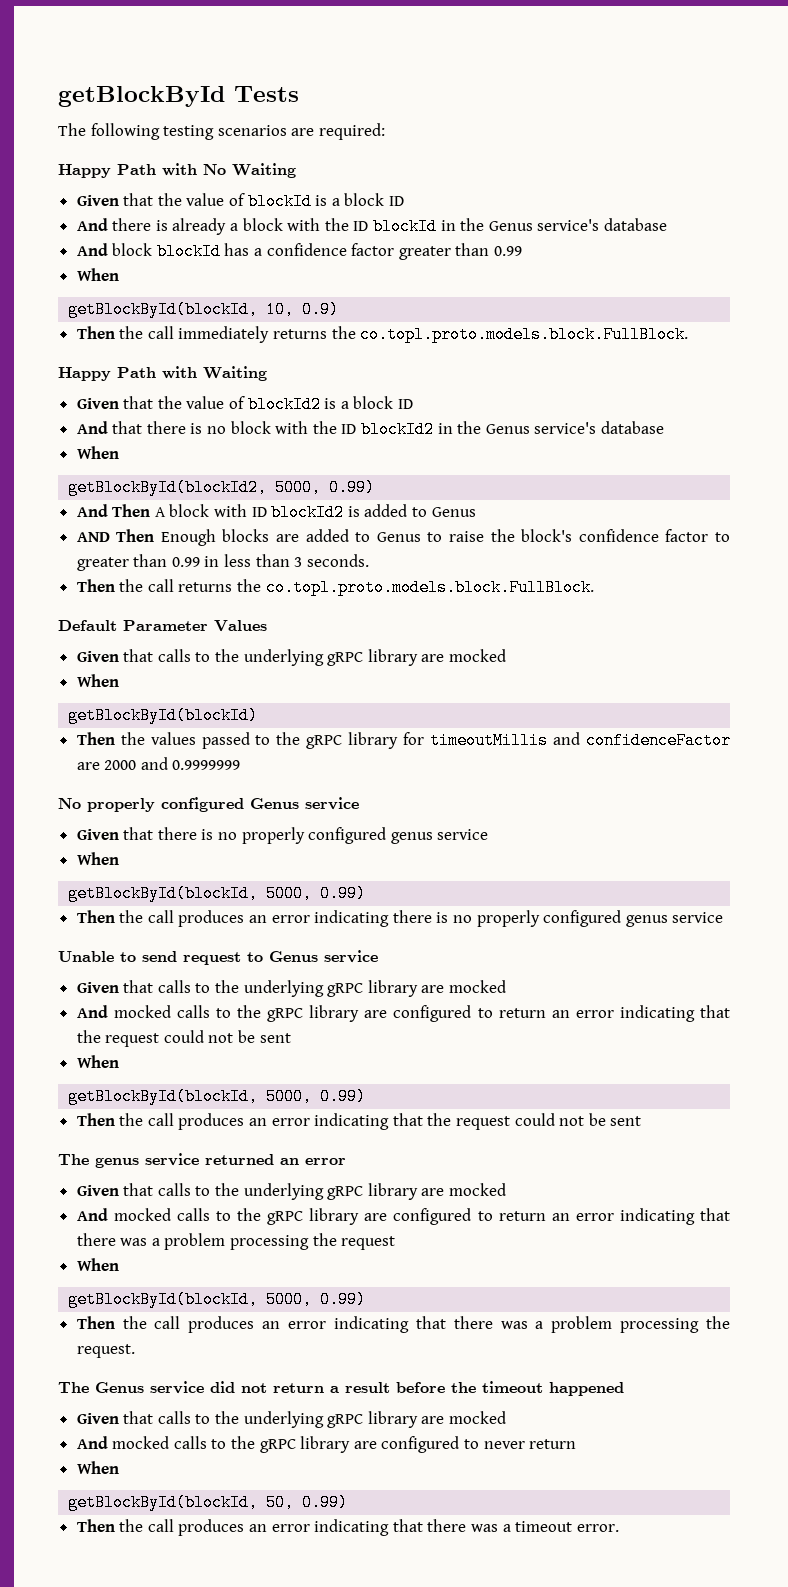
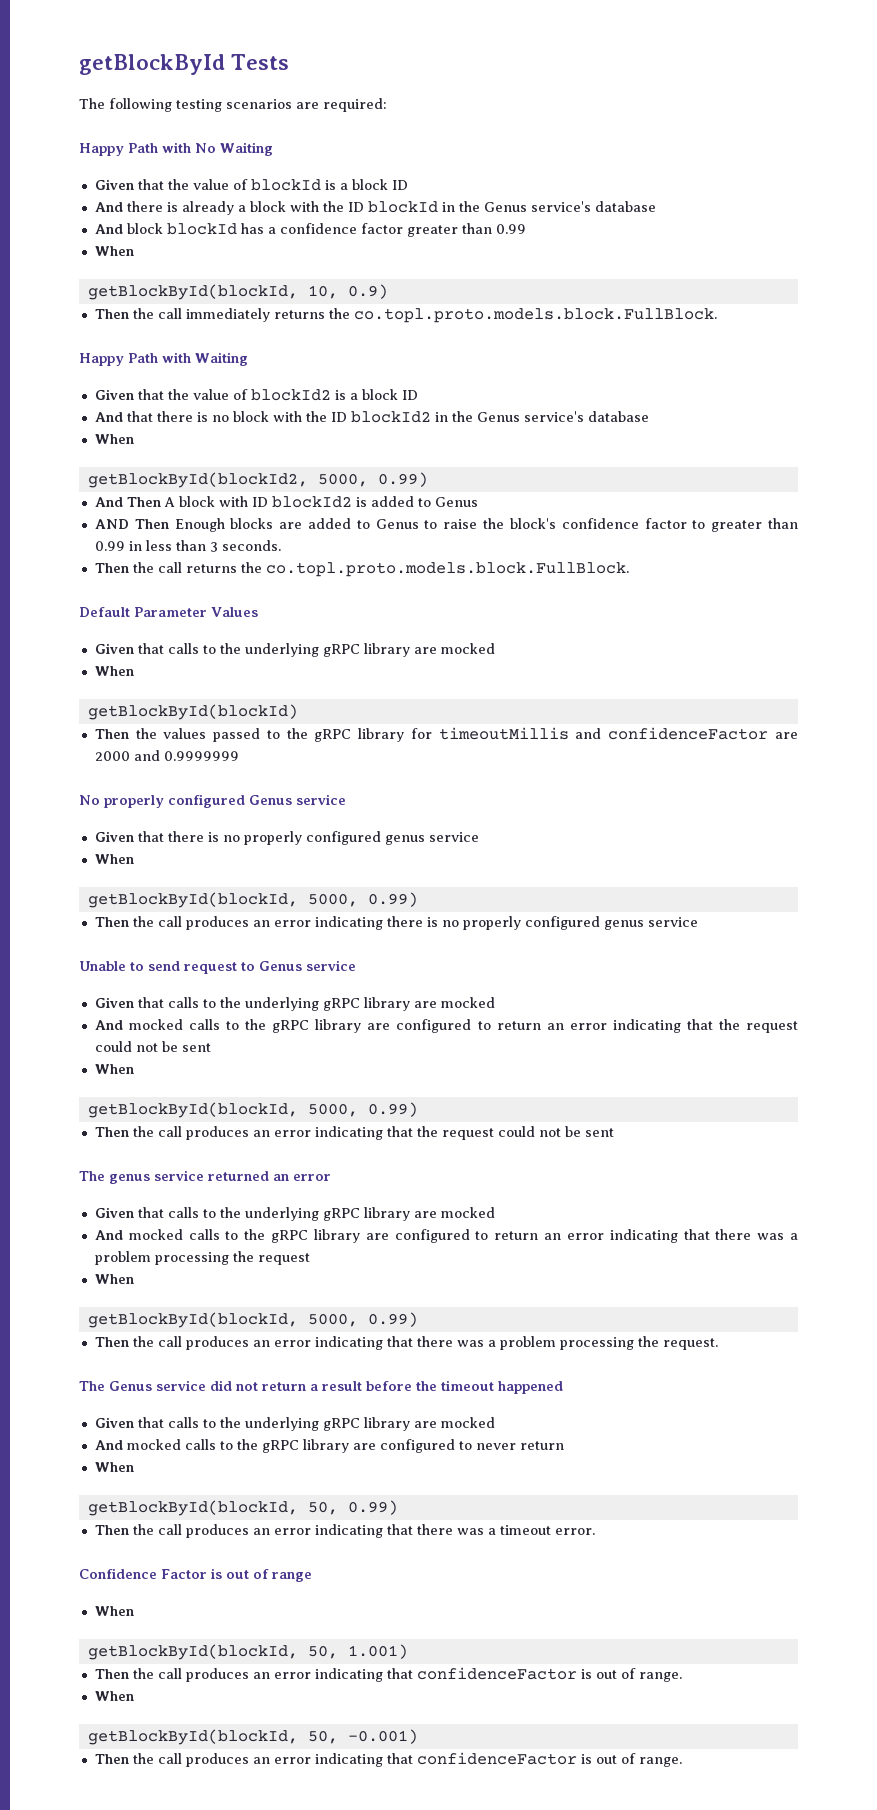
+ Confidence Factor is out of range
+ When
+ getBlockById(blockId, 50, 1.001)
+ Then the call produces an error indicating that confidenceFactor is out of range.
+ When
+ getBlockById(blockId, 50, -0.001)
+ Then the call produces an error indicating that confidenceFactor is out of range.

